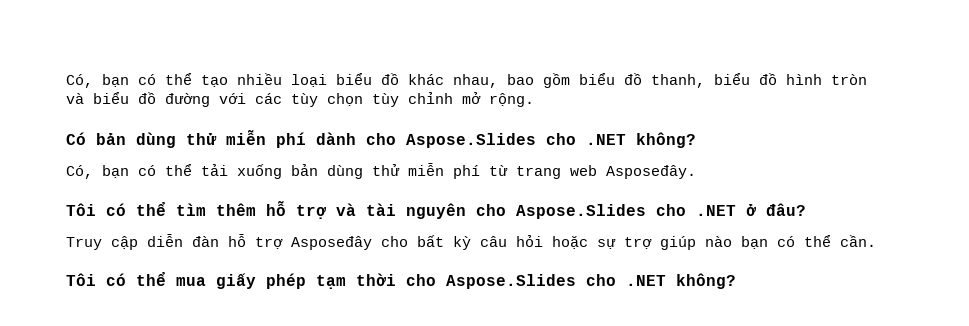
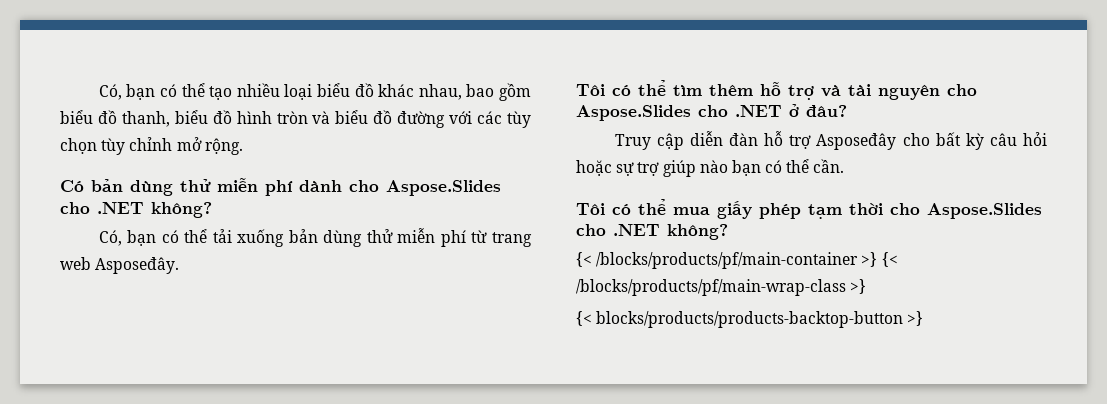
+ {< /blocks/products/pf/main-container >} {< /blocks/products/pf/main-wrap-class >}
+ {< blocks/products/products-backtop-button >}

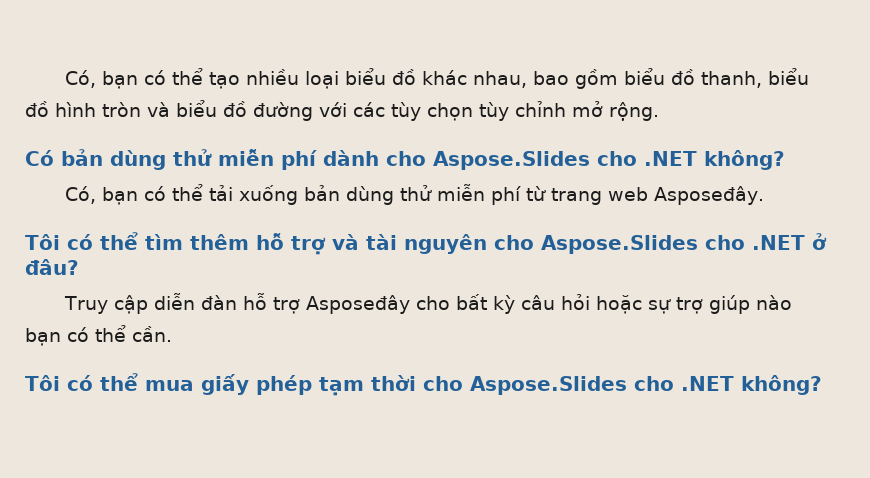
- {< /blocks/products/pf/main-container >} {< /blocks/products/pf/main-wrap-class >}
- {< blocks/products/products-backtop-button >}

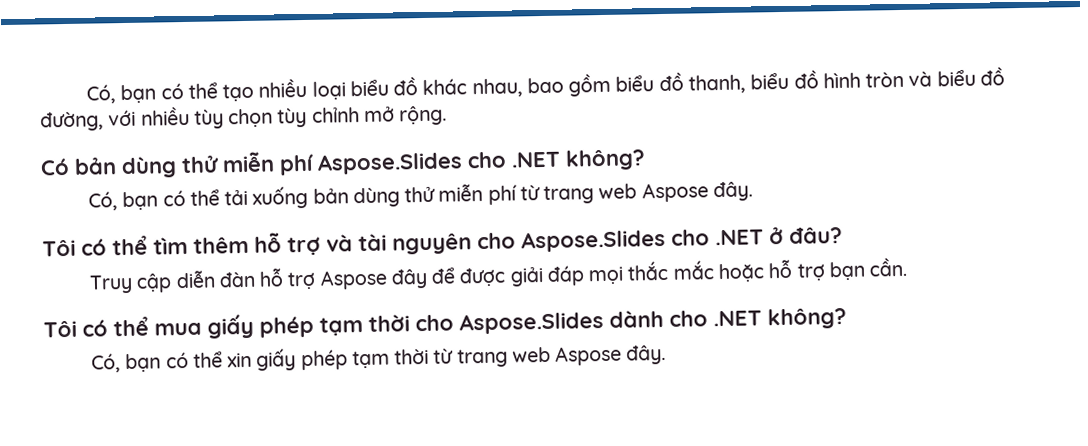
- Có, bạn có thể tạo nhiều loại biểu đồ khác nhau, bao gồm biểu đồ thanh, biểu đồ hình tròn và biểu đồ đường với các tùy chọn tùy chỉnh mở rộng.
+ Có, bạn có thể tạo nhiều loại biểu đồ khác nhau, bao gồm biểu đồ thanh, biểu đồ hình tròn và biểu đồ đường, với nhiều tùy chọn tùy chỉnh mở rộng.
- Có bản dùng thử miễn phí dành cho Aspose.Slides cho .NET không?
+ Có bản dùng thử miễn phí Aspose.Slides cho .NET không?
- Có, bạn có thể tải xuống bản dùng thử miễn phí từ trang web Asposeđây.
+ Có, bạn có thể tải xuống bản dùng thử miễn phí từ trang web Aspose đây.
- Truy cập diễn đàn hỗ trợ Asposeđây cho bất kỳ câu hỏi hoặc sự trợ giúp nào bạn có thể cần.
+ Truy cập diễn đàn hỗ trợ Aspose đây để được giải đáp mọi thắc mắc hoặc hỗ trợ bạn cần.
- Tôi có thể mua giấy phép tạm thời cho Aspose.Slides cho .NET không?
+ Tôi có thể mua giấy phép tạm thời cho Aspose.Slides dành cho .NET không?
+ Có, bạn có thể xin giấy phép tạm thời từ trang web Aspose đây.

